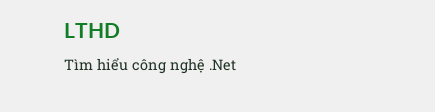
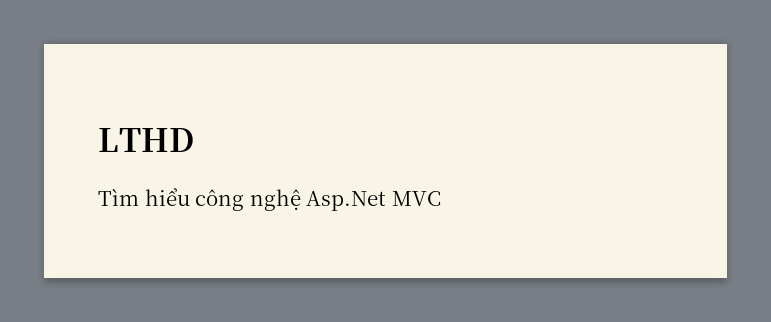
- Tìm hiểu công nghệ .Net
+ Tìm hiểu công nghệ Asp.Net MVC

